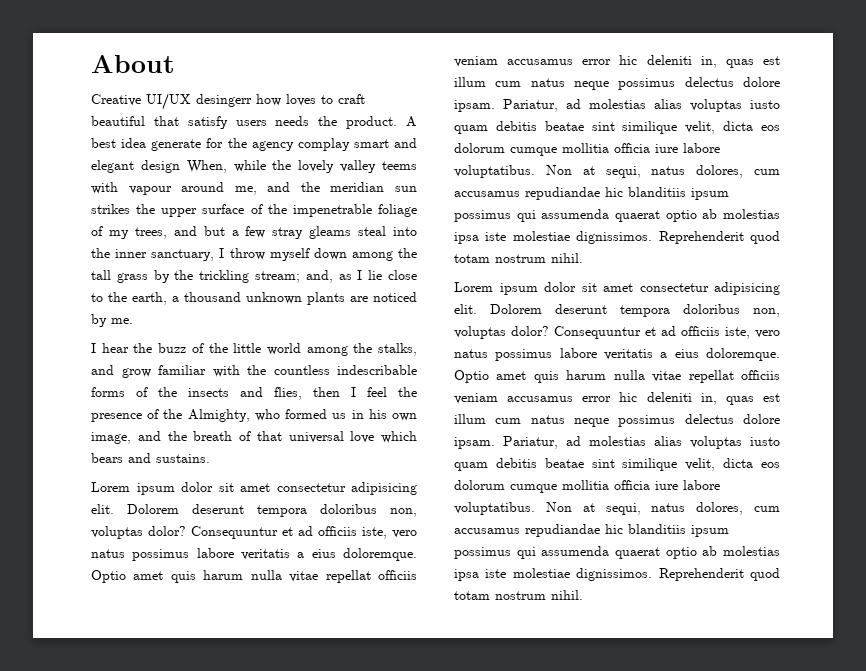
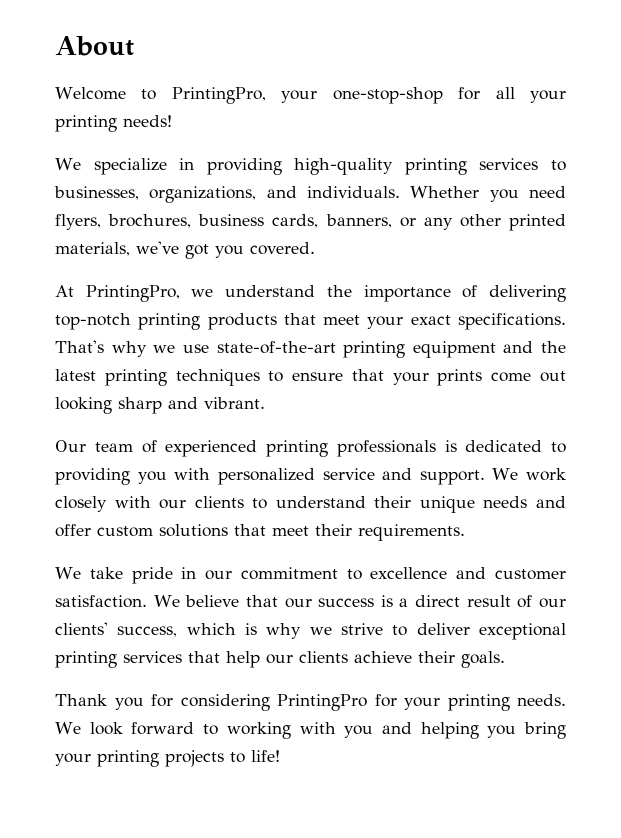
- Creative UI/UX desingerr how loves to craft beautiful that satisfy users needs the product. A best idea generate for the agency complay smart and elegant design When, while the lovely valley teems with vapour around me, and the meridian sun strikes the upper surface of the impenetrable foliage of my trees, and but a few stray gleams steal into the inner sanctuary, I throw myself down among the tall grass by the trickling stream; and, as I lie close to the earth, a thousand unknown plants are noticed by me.
- I hear the buzz of the little world among the stalks, and grow familiar with the countless indescribable forms of the insects and flies, then I feel the presence of the Almighty, who formed us in his own image, and the breath of that universal love which bears and sustains.
- Lorem ipsum dolor sit amet consectetur adipisicing elit. Dolorem deserunt tempora doloribus non, voluptas dolor? Consequuntur et ad officiis iste, vero natus possimus labore veritatis a eius doloremque. Optio amet quis harum nulla vitae repellat officiis veniam accusamus error hic deleniti in, quas est illum cum natus neque possimus delectus dolore ipsam. Pariatur, ad molestias alias voluptas iusto quam debitis beatae sint similique velit, dicta eos dolorum cumque mollitia officia iure labore voluptatibus. Non at sequi, natus dolores, cum accusamus repudiandae hic blanditiis ipsum possimus qui assumenda quaerat optio ab molestias ipsa iste molestiae dignissimos. Reprehenderit quod totam nostrum nihil.
- Lorem ipsum dolor sit amet consectetur adipisicing elit. Dolorem deserunt tempora doloribus non, voluptas dolor? Consequuntur et ad officiis iste, vero natus possimus labore veritatis a eius doloremque. Optio amet quis harum nulla vitae repellat officiis veniam accusamus error hic deleniti in, quas est illum cum natus neque possimus delectus dolore ipsam. Pariatur, ad molestias alias voluptas iusto quam debitis beatae sint similique velit, dicta eos dolorum cumque mollitia officia iure labore voluptatibus. Non at sequi, natus dolores, cum accusamus repudiandae hic blanditiis ipsum possimus qui assumenda quaerat optio ab molestias ipsa iste molestiae dignissimos. Reprehenderit quod totam nostrum nihil.
+ Welcome to PrintingPro, your one-stop-shop for all your printing needs!
+ We specialize in providing high-quality printing services to businesses, organizations, and individuals. Whether you need flyers, brochures, business cards, banners, or any other printed materials, we've got you covered.
+ At PrintingPro, we understand the importance of delivering top-notch printing products that meet your exact specifications. That's why we use state-of-the-art printing equipment and the latest printing techniques to ensure that your prints come out looking sharp and vibrant.
+ Our team of experienced printing professionals is dedicated to providing you with personalized service and support. We work closely with our clients to understand their unique needs and offer custom solutions that meet their requirements.
+ We take pride in our commitment to excellence and customer satisfaction. We believe that our success is a direct result of our clients' success, which is why we strive to deliver exceptional printing services that help our clients achieve their goals.
+ Thank you for considering PrintingPro for your printing needs. We look forward to working with you and helping you bring your printing projects to life!

